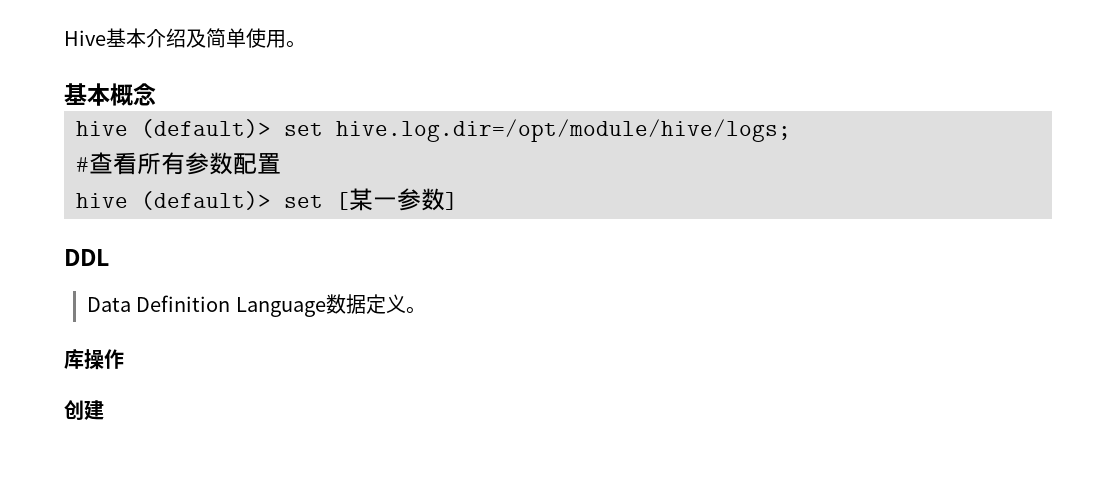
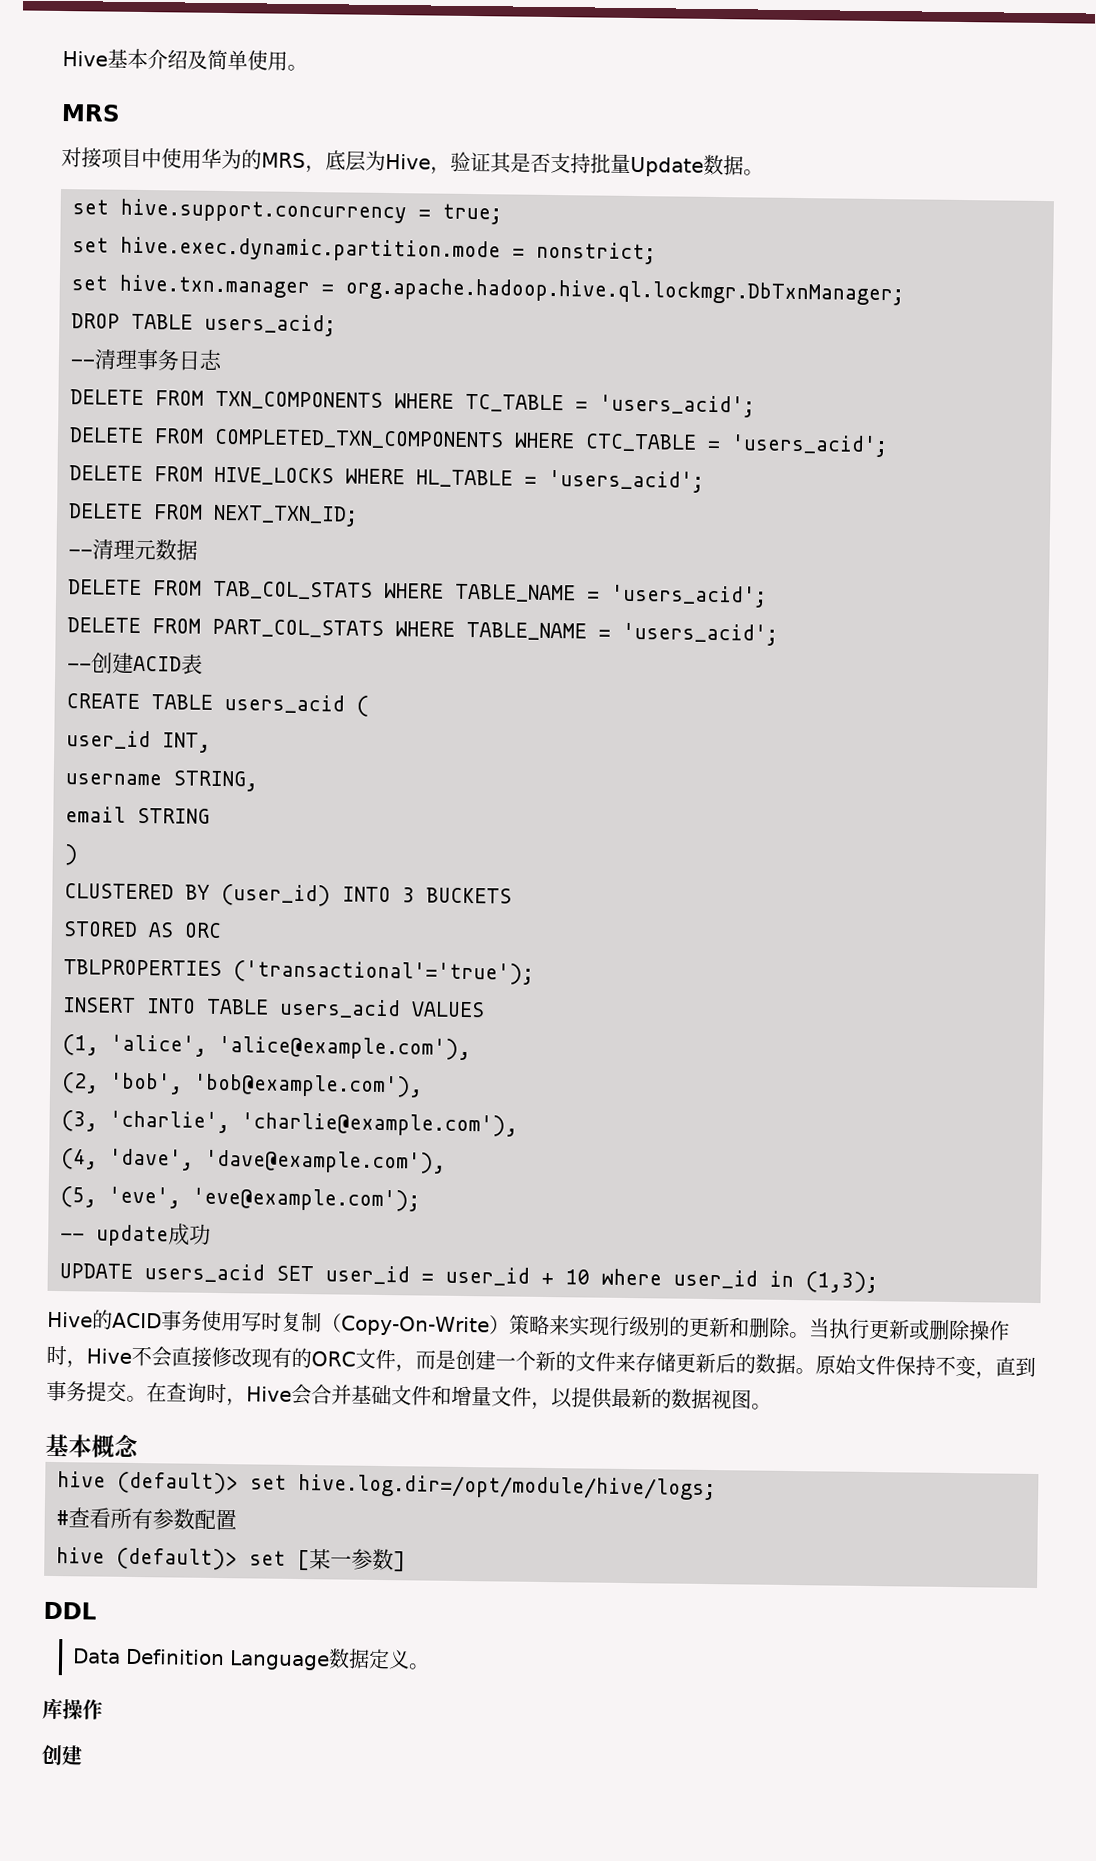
  Hive基本介绍及简单使用。
+ MRS
+ 对接项目中使用华为的MRS，底层为Hive，验证其是否支持批量Update数据。
+ set hive.support.concurrency = true;
+ set hive.exec.dynamic.partition.mode = nonstrict;
+ set hive.txn.manager = org.apache.hadoop.hive.ql.lockmgr.DbTxnManager;
+ DROP TABLE users_acid;
+ --清理事务日志
+ DELETE FROM TXN_COMPONENTS WHERE TC_TABLE = 'users_acid';
+ DELETE FROM COMPLETED_TXN_COMPONENTS WHERE CTC_TABLE = 'users_acid';
+ DELETE FROM HIVE_LOCKS WHERE HL_TABLE = 'users_acid';
+ DELETE FROM NEXT_TXN_ID;
+ --清理元数据
+ DELETE FROM TAB_COL_STATS WHERE TABLE_NAME = 'users_acid';
+ DELETE FROM PART_COL_STATS WHERE TABLE_NAME = 'users_acid';
+ --创建ACID表
+ CREATE TABLE users_acid (
+ user_id INT,
+ username STRING,
+ email STRING
+ )
+ CLUSTERED BY (user_id) INTO 3 BUCKETS
+ STORED AS ORC
+ TBLPROPERTIES ('transactional'='true');
+ INSERT INTO TABLE users_acid VALUES
+ (1, 'alice', 'alice@example.com'),
+ (2, 'bob', 'bob@example.com'),
+ (3, 'charlie', 'charlie@example.com'),
+ (4, 'dave', 'dave@example.com'),
+ (5, 'eve', 'eve@example.com');
+ -- update成功
+ UPDATE users_acid SET user_id = user_id + 10 where user_id in (1,3);
+ Hive的ACID事务使用写时复制（Copy-On-Write）策略来实现行级别的更新和删除。当执行更新或删除操作时，Hive不会直接修改现有的ORC文件，而是创建一个新的文件来存储更新后的数据。原始文件保持不变，直到事务提交。在查询时，Hive会合并基础文件和增量文件，以提供最新的数据视图。

